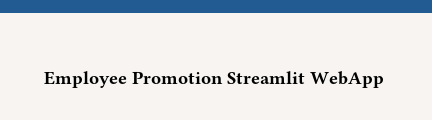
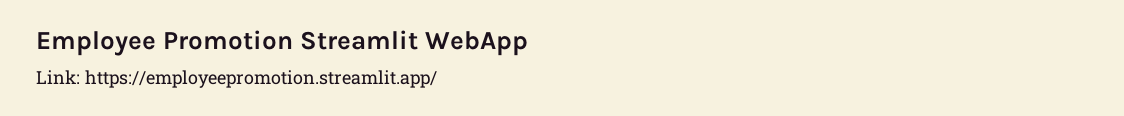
+ Link: https://employeepromotion.streamlit.app/

